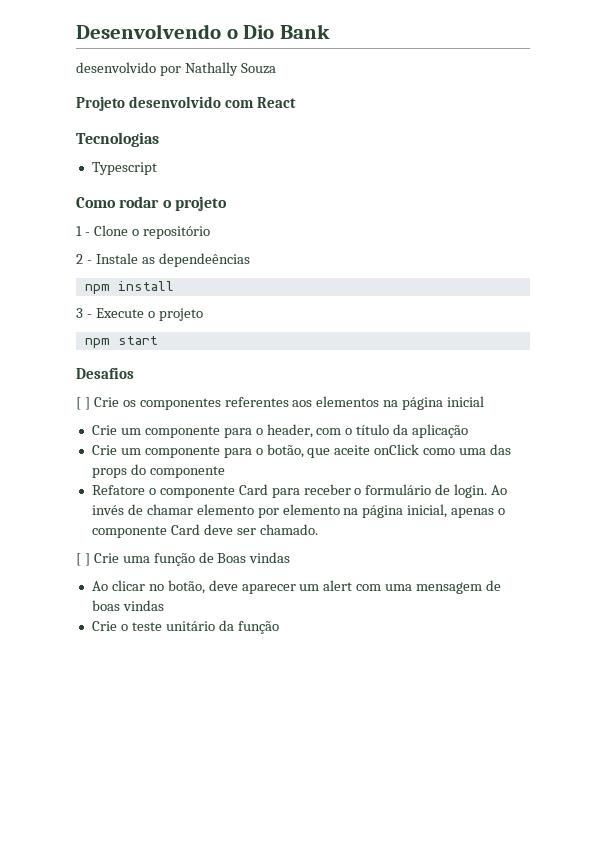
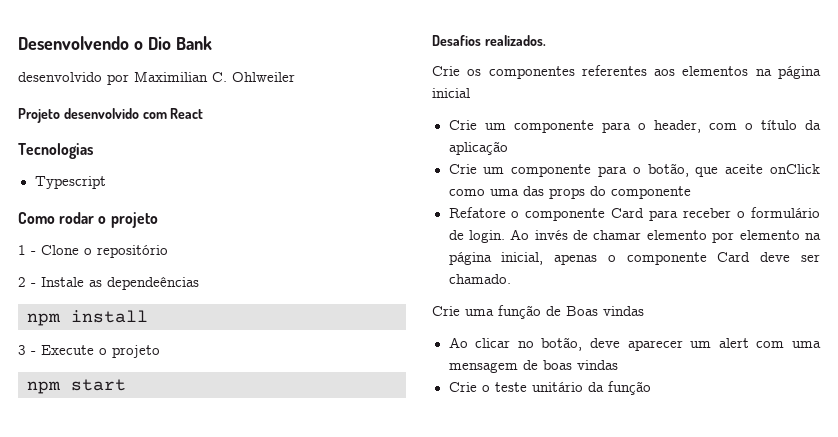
- desenvolvido por Nathally Souza
+ desenvolvido por Maximilian C. Ohlweiler
- Desafios
- [ ] Crie os componentes referentes aos elementos na página inicial
+ Desafios realizados.
+ Crie os componentes referentes aos elementos na página inicial
- [ ] Crie uma função de Boas vindas
+ Crie uma função de Boas vindas

